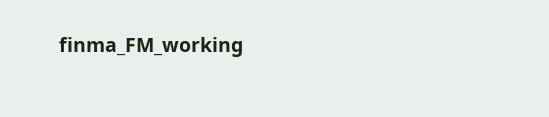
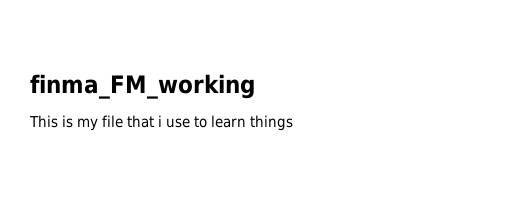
+ This is my file that i use to learn things

